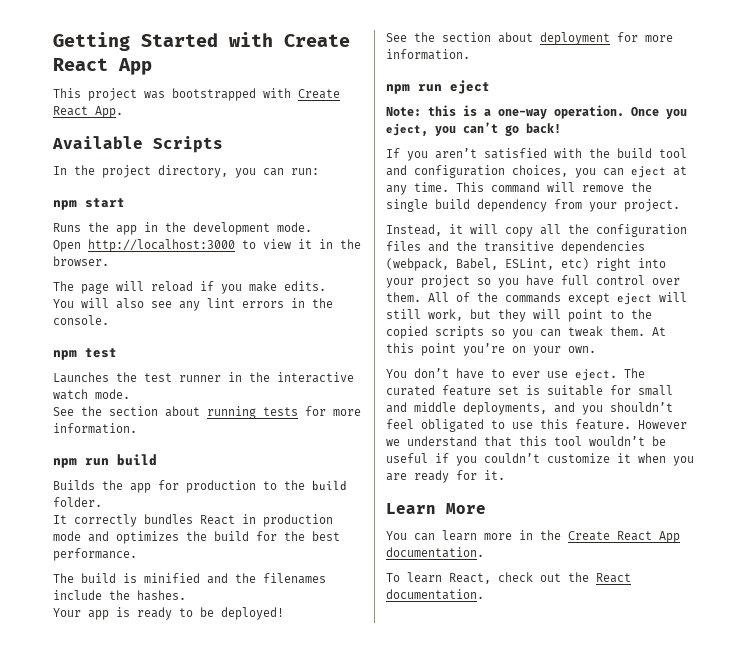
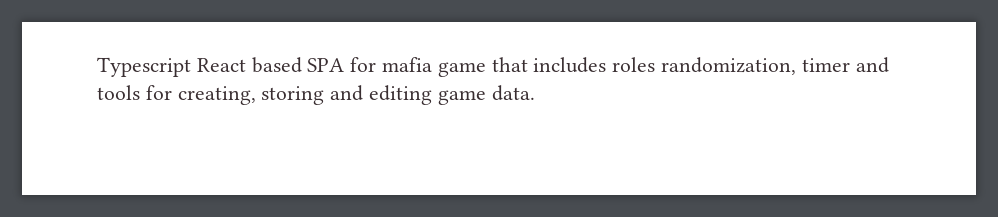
- Getting Started with Create React App
- This project was bootstrapped with Create React App.
- Available Scripts
- In the project directory, you can run:
- npm start
- Runs the app in the development mode.
- Open http://localhost:3000 to view it in the browser.
- The page will reload if you make edits.
- You will also see any lint errors in the console.
- npm test
- Launches the test runner in the interactive watch mode.
- See the section about running tests for more information.
- npm run build
- Builds the app for production to the build folder.
- It correctly bundles React in production mode and optimizes the build for the best performance.
- The build is minified and the filenames include the hashes.
- Your app is ready to be deployed!
- See the section about deployment for more information.
- npm run eject
- Note: this is a one-way operation. Once you eject, you can’t go back!
- If you aren’t satisfied with the build tool and configuration choices, you can eject at any time. This command will remove the single build dependency from your project.
- Instead, it will copy all the configuration files and the transitive dependencies (webpack, Babel, ESLint, etc) right into your project so you have full control over them. All of the commands except eject will still work, but they will point to the copied scripts so you can tweak them. At this point you’re on your own.
- You don’t have to ever use eject. The curated feature set is suitable for small and middle deployments, and you shouldn’t feel obligated to use this feature. However we understand that this tool wouldn’t be useful if you couldn’t customize it when you are ready for it.
- Learn More
- You can learn more in the Create React App documentation.
- To learn React, check out the React documentation.
+ Typescript React based SPA for mafia game that includes roles randomization, timer and tools for creating, storing and editing game data.

